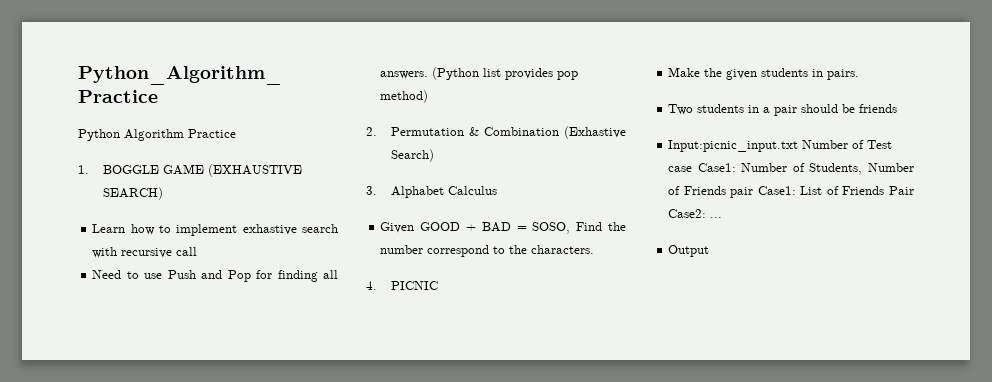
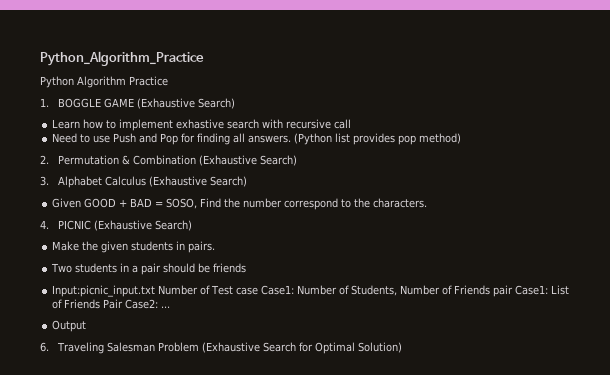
- 1. BOGGLE GAME (EXHAUSTIVE SEARCH)
+ 1. BOGGLE GAME (Exhaustive Search)
- 2. Permutation & Combination (Exhastive Search)
+ 2. Permutation & Combination (Exhaustive Search)
- 3. Alphabet Calculus
+ 3. Alphabet Calculus (Exhaustive Search)
- 4. PICNIC
+ 4. PICNIC (Exhaustive Search)
+ 6. Traveling Salesman Problem (Exhaustive Search for Optimal Solution)

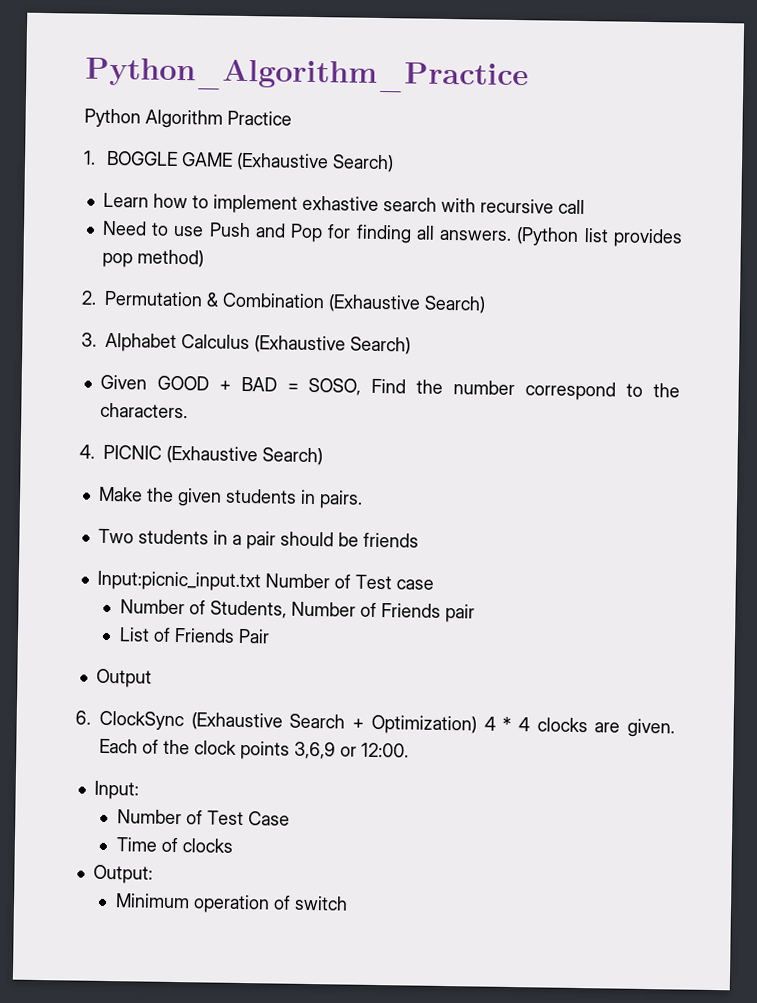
- Input:picnic_input.txt Number of Test case Case1: Number of Students, Number of Friends pair Case1: List of Friends Pair Case2: ...
+ Input:picnic_input.txt Number of Test case
+ Number of Students, Number of Friends pair
+ List of Friends Pair
- 6. Traveling Salesman Problem (Exhaustive Search for Optimal Solution)
+ 6. ClockSync (Exhaustive Search + Optimization) 4 * 4 clocks are given. Each of the clock points 3,6,9 or 12:00.
+ Input:
+ Number of Test Case
+ Time of clocks
+ Output:
+ Minimum operation of switch

